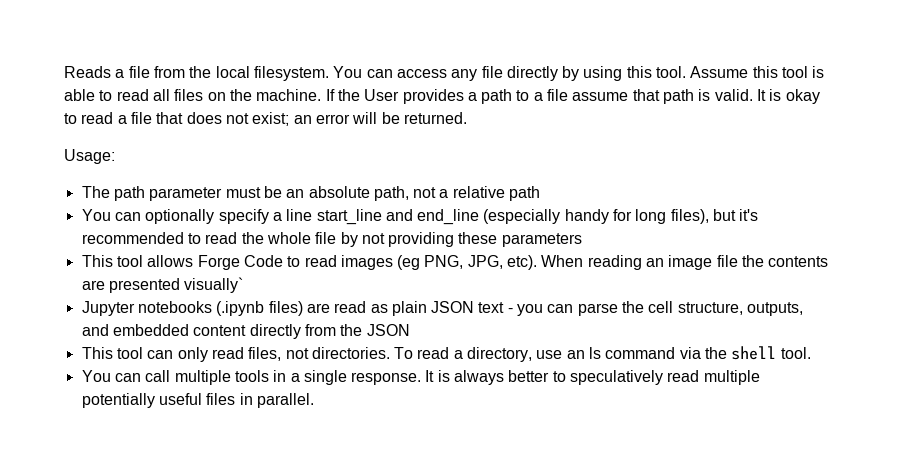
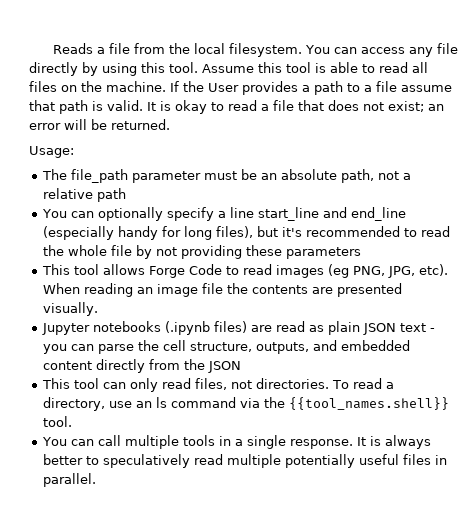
- The path parameter must be an absolute path, not a relative path
+ The file_path parameter must be an absolute path, not a relative path
- When reading an image file the contents are presented visually`
+ When reading an image file the contents are presented visually.
- To read a directory, use an ls command via the shell tool.
+ To read a directory, use an ls command via the {{tool_names.shell}} tool.

